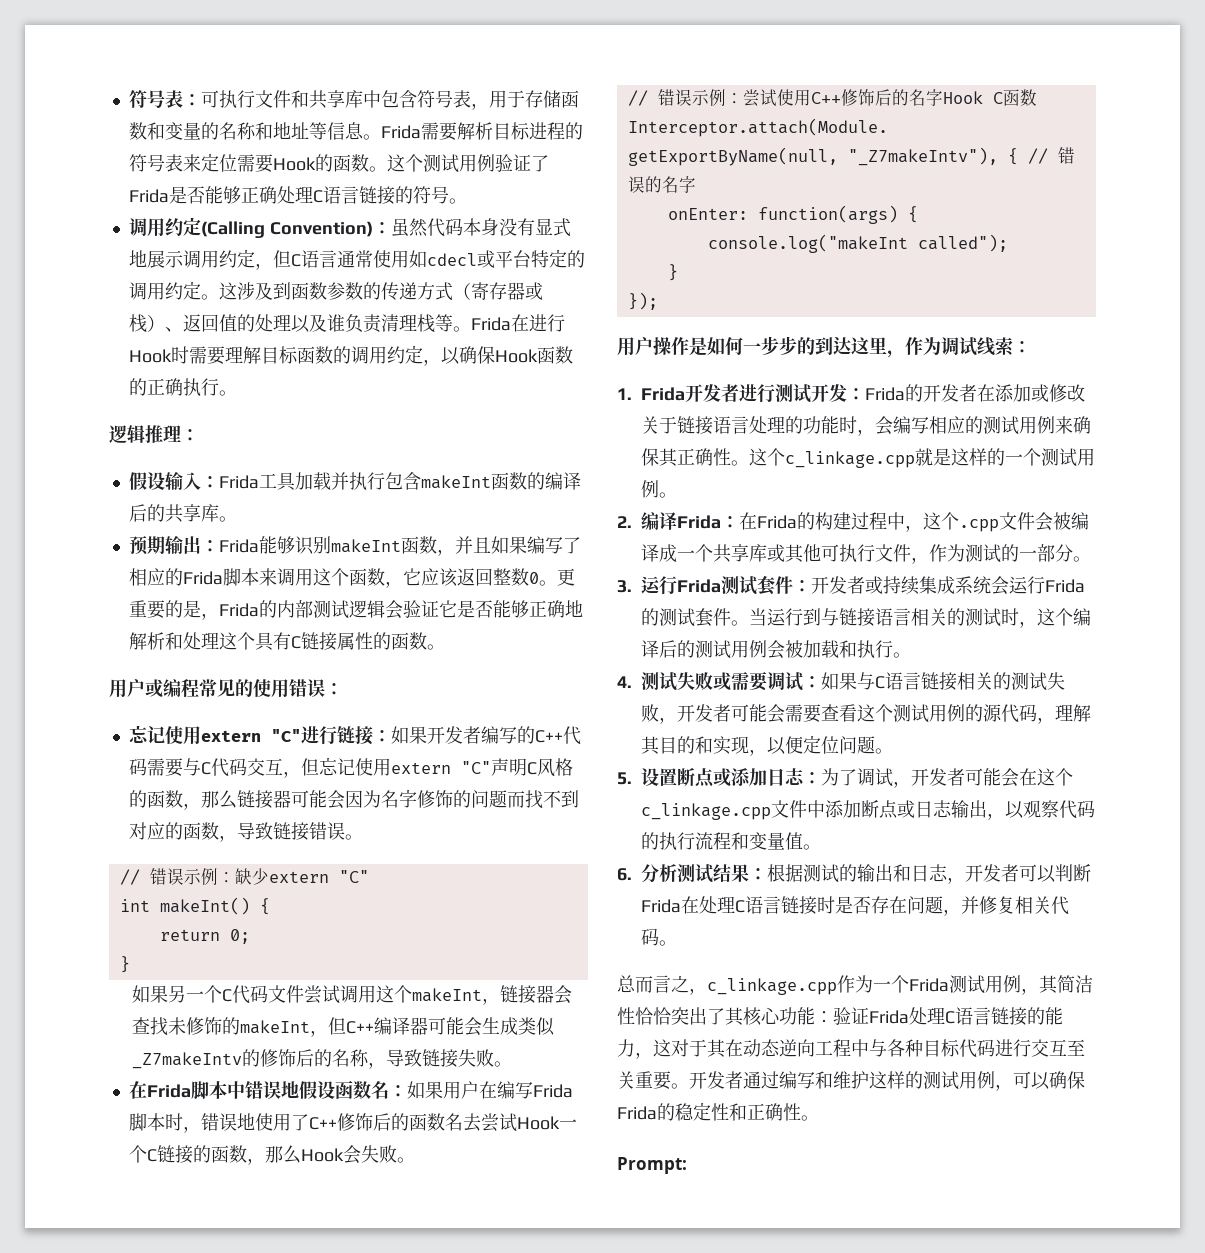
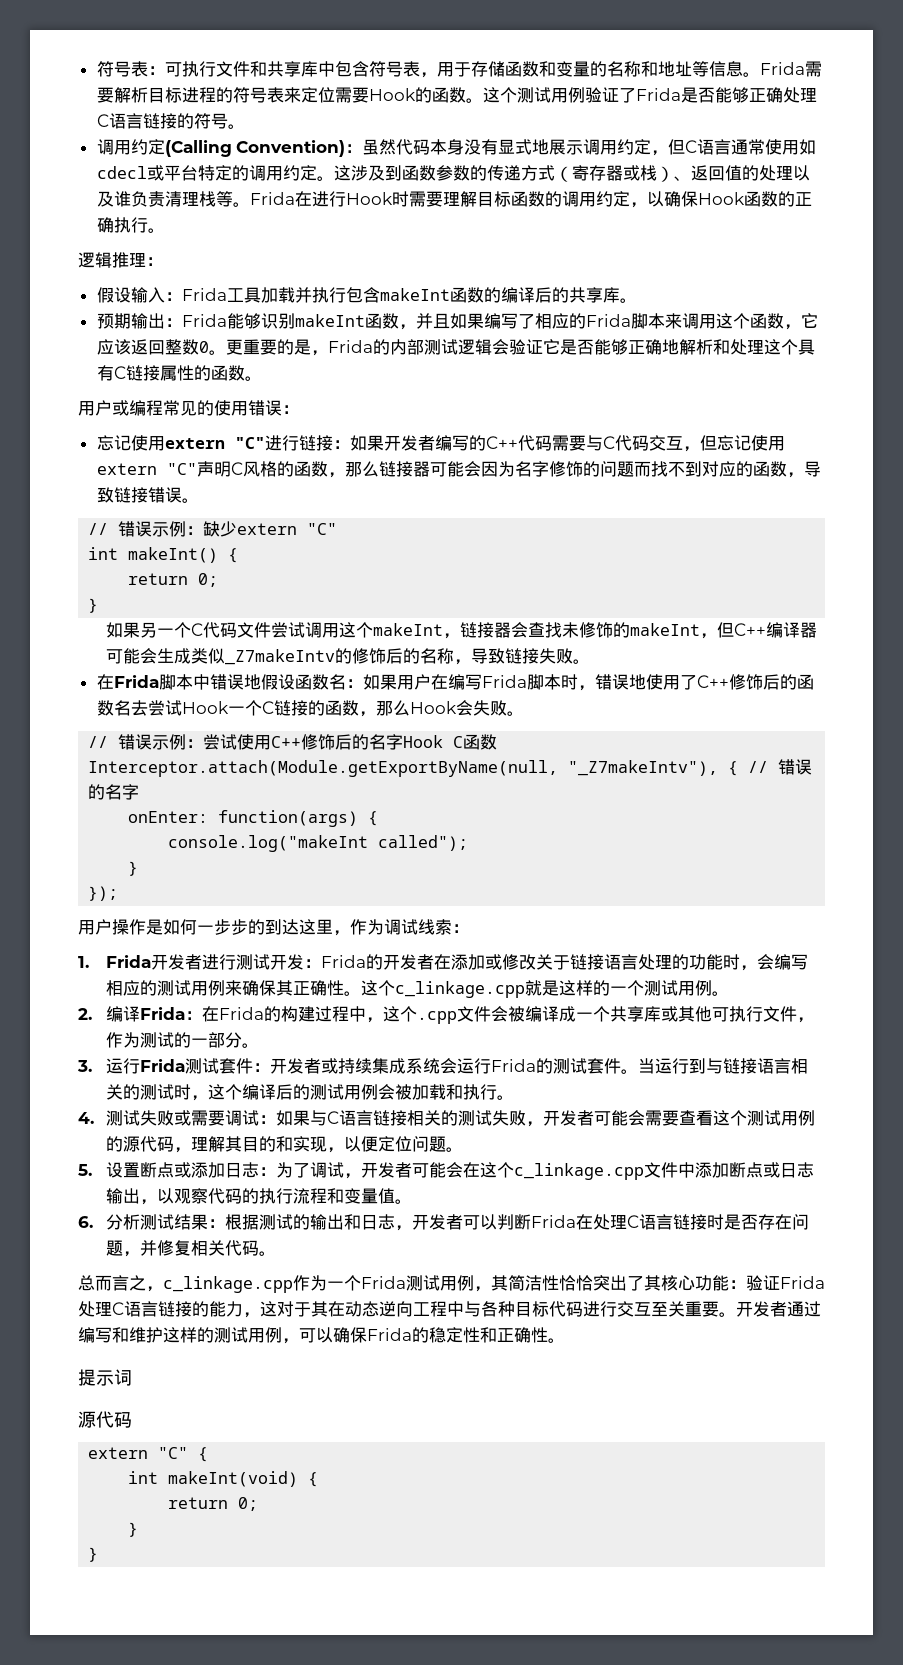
- Prompt:
+ 提示词
+ 源代码
+ extern "C" {
+ int makeInt(void) {
+ return 0;
+ }
+ }

